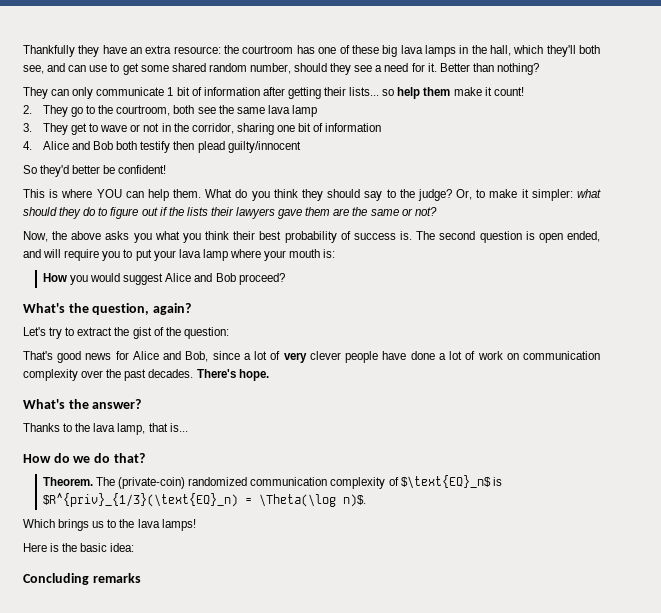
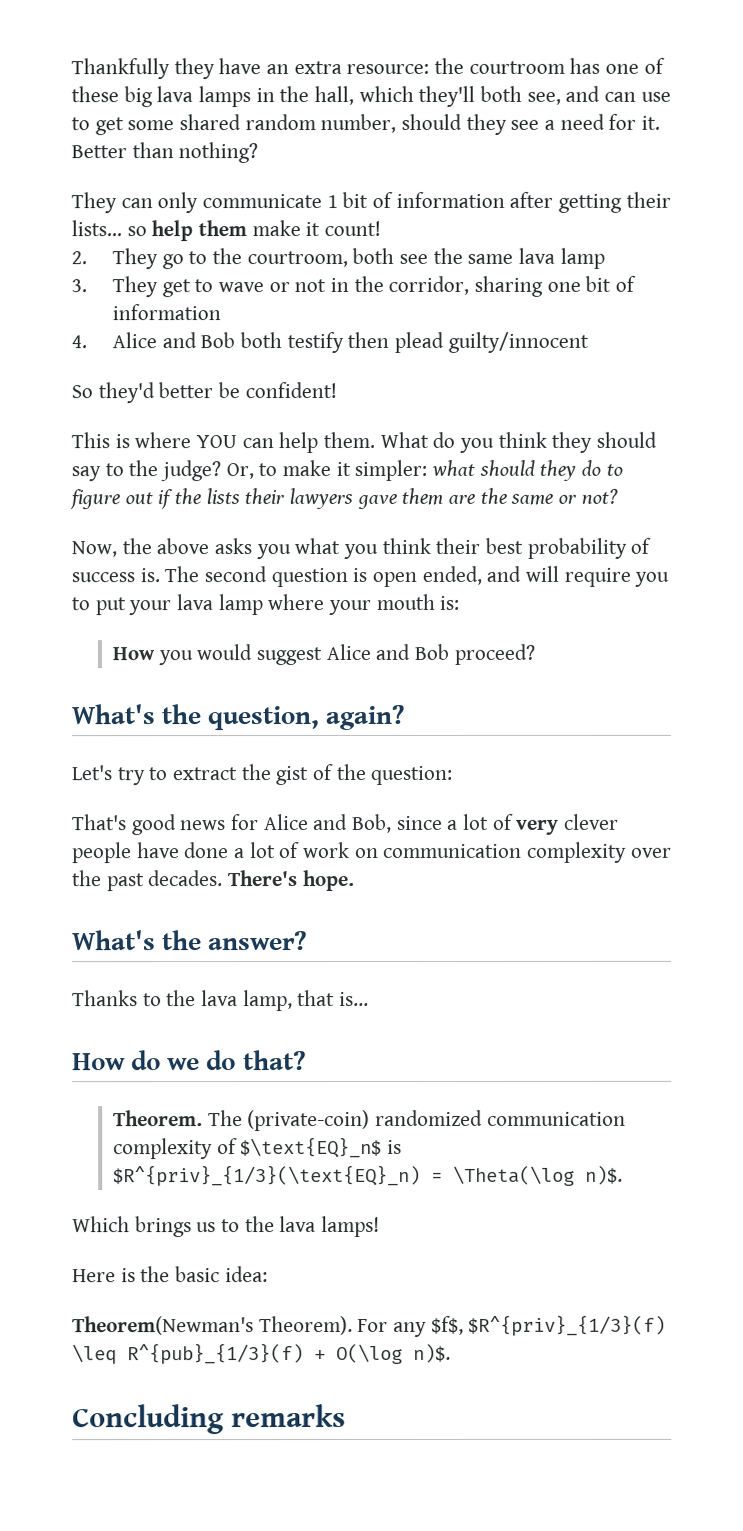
+ Theorem(Newman's Theorem). For any $f$, $R^{priv}_{1/3}(f) \leq R^{pub}_{1/3}(f) + O(\log n)$.

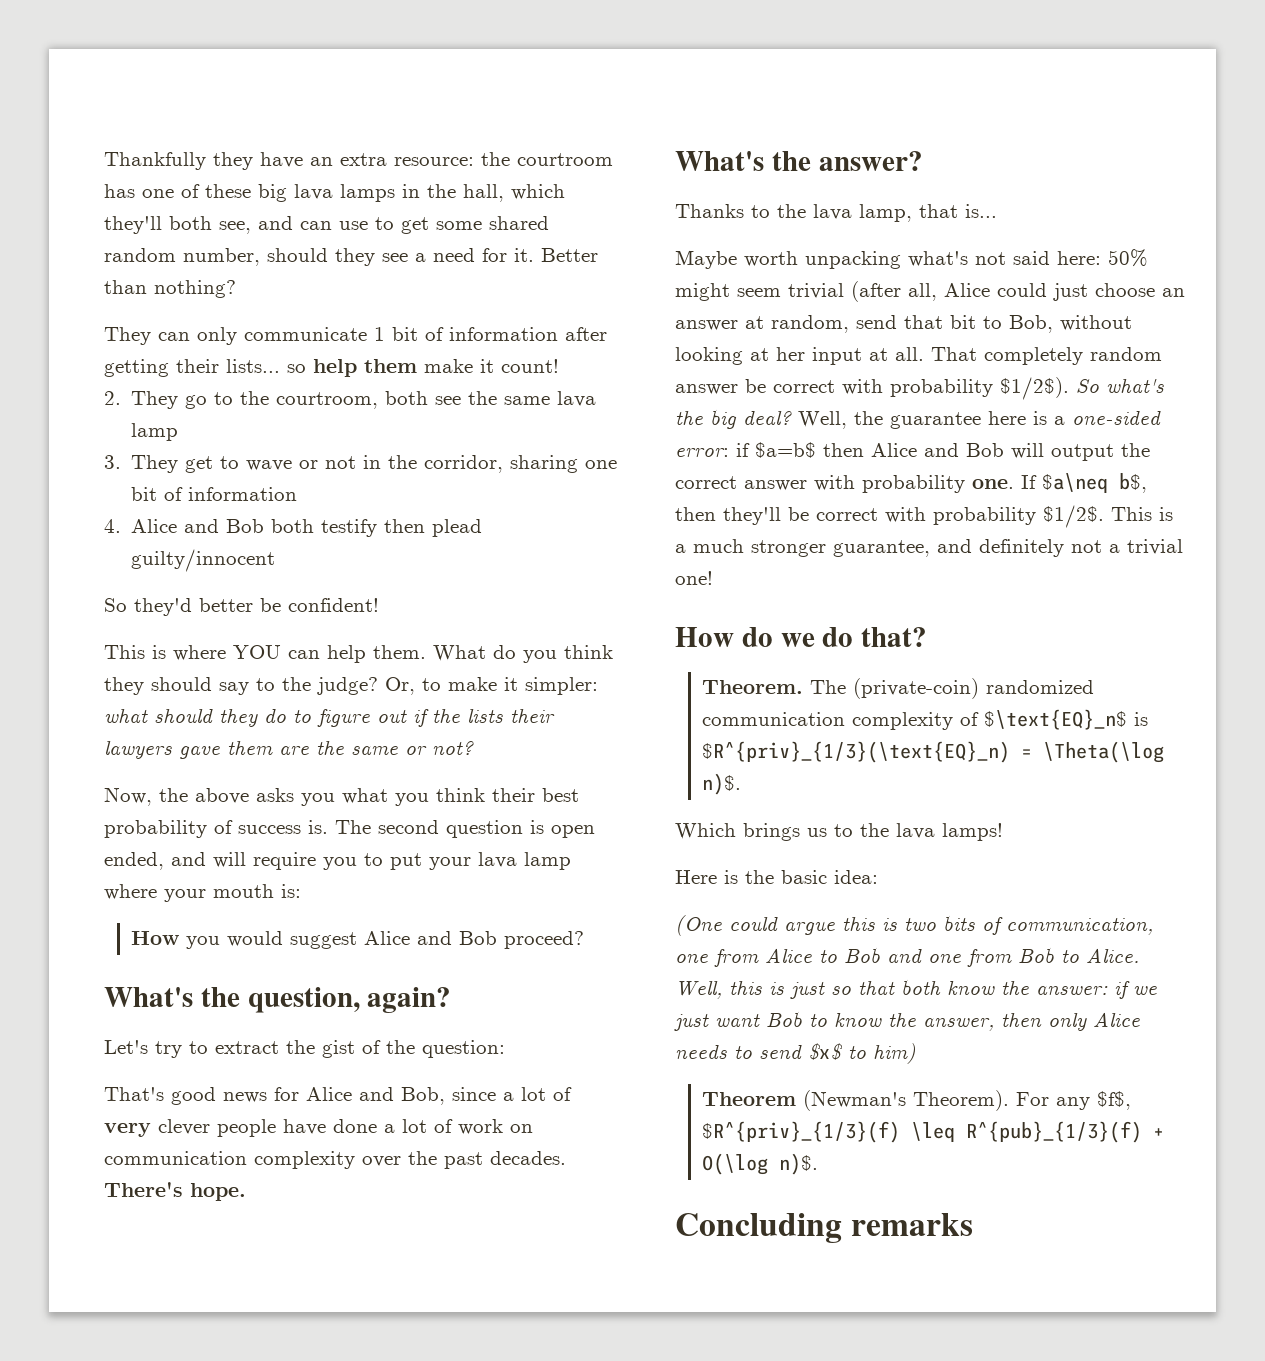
+ Maybe worth unpacking what's not said here: 50% might seem trivial (after all, Alice could just choose an answer at random, send that bit to Bob, without looking at her input at all. That completely random answer be correct with probability $1/2$). So what's the big deal? Well, the guarantee here is a one-sided error: if $a=b$ then Alice and Bob will output the correct answer with probability one. If $a\neq b$, then they'll be correct with probability $1/2$. This is a much stronger guarantee, and definitely not a trivial one!
- Theorem(Newman's Theorem).
+ (One could argue this is two bits of communication, one from Alice to Bob and one from Bob to Alice. Well, this is just so that both know the answer: if we just want Bob to know the answer, then only Alice needs to send $x$ to him)
+ Theorem (Newman's Theorem).

